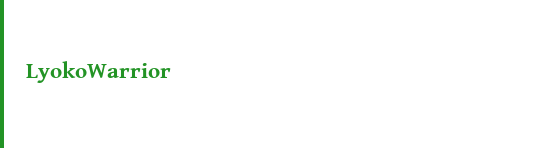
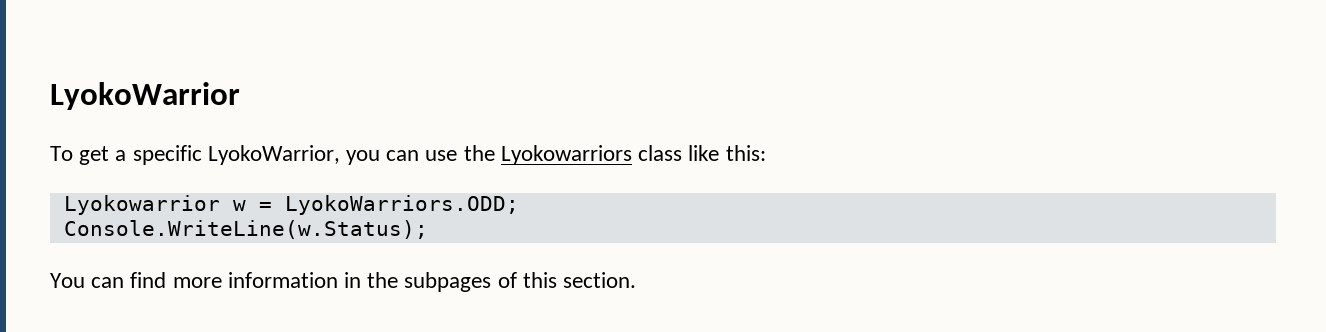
+ To get a specific LyokoWarrior, you can use the Lyokowarriors class like this:
+ Lyokowarrior w = LyokoWarriors.ODD;
+ Console.WriteLine(w.Status);
+ You can find more information in the subpages of this section.

